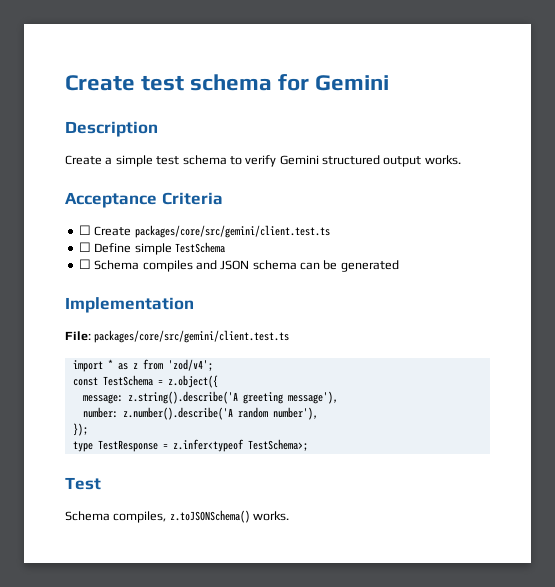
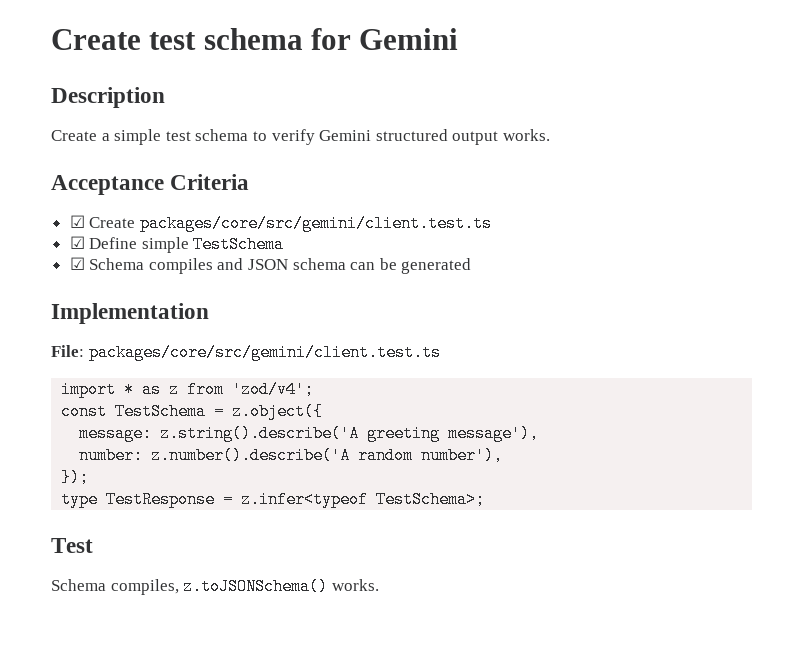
- ☐ Create packages/core/src/gemini/client.test.ts
+ ☑ Create packages/core/src/gemini/client.test.ts
- ☐ Define simple TestSchema
+ ☑ Define simple TestSchema
- ☐ Schema compiles and JSON schema can be generated
+ ☑ Schema compiles and JSON schema can be generated

